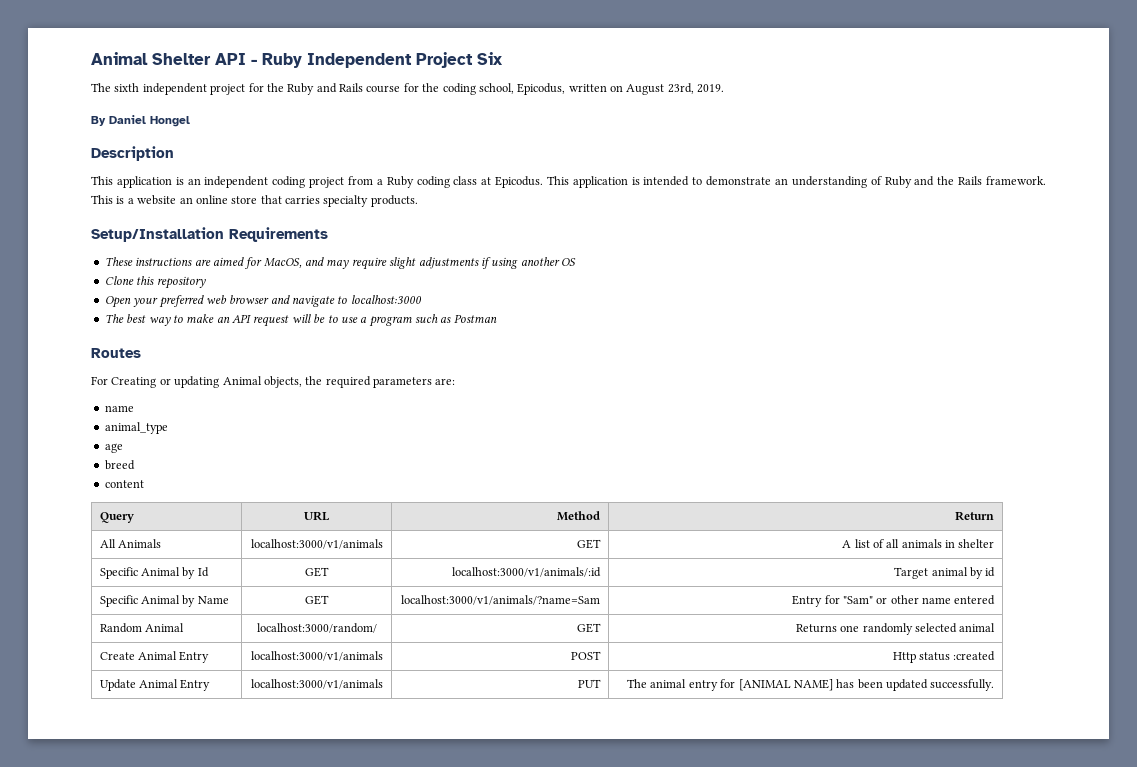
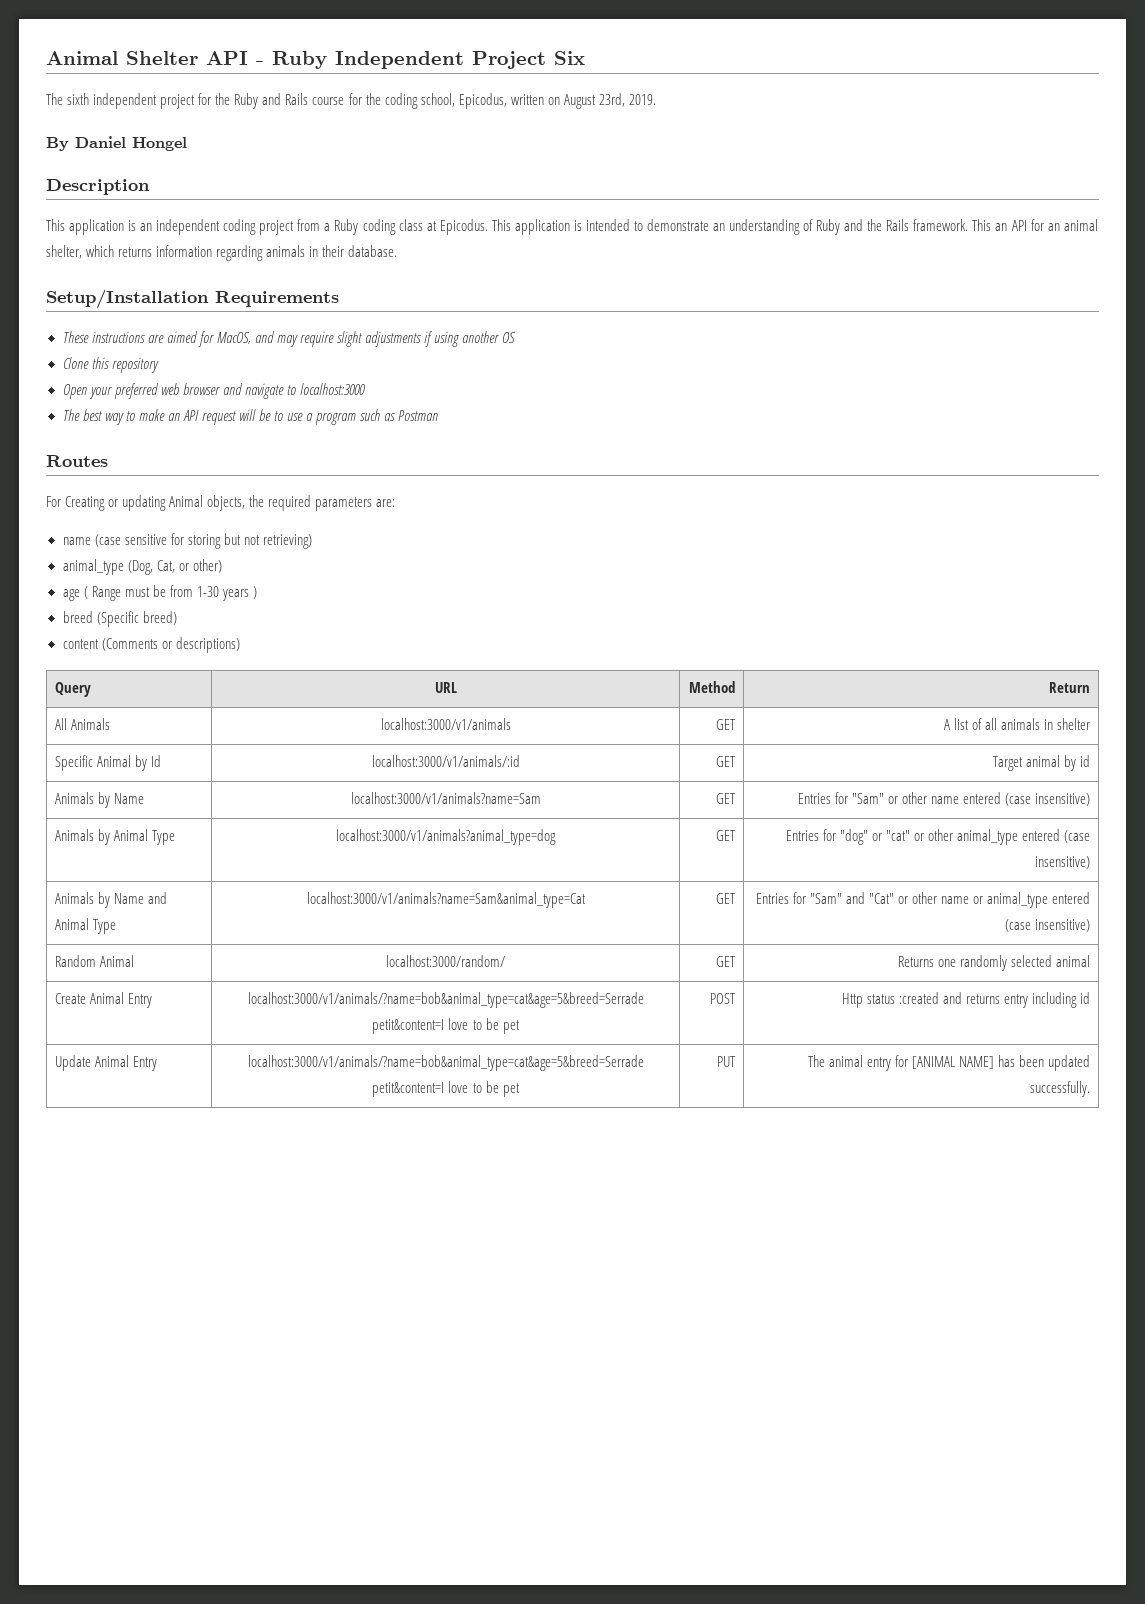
- This is a website an online store that carries specialty products.
+ This an API for an animal shelter, which returns information regarding animals in their database.
  For Creating or updating Animal objects, the required parameters are:
- name
- animal_type
- age
+ name (case sensitive for storing but not retrieving)
+ animal_type (Dog, Cat, or other)
+ age ( Range must be from 1-30 years )
- breed
+ breed (Specific breed)
- content
+ content (Comments or descriptions)
- Specific Animal by Id | GET | localhost:3000/v1/animals/:id | Target animal by id
+ Specific Animal by Id | localhost:3000/v1/animals/:id | GET | Target animal by id
- Specific Animal by Name | GET | localhost:3000/v1/animals/?name=Sam | Entry for "Sam" or other name entered
+ Animals by Name | localhost:3000/v1/animals?name=Sam | GET | Entries for "Sam" or other name entered (case insensitive)
+ Animals by Animal Type | localhost:3000/v1/animals?animal_type=dog | GET | Entries for "dog" or "cat" or other animal_type entered (case insensitive)
+ Animals by Name and Animal Type | localhost:3000/v1/animals?name=Sam&animal_type=Cat | GET | Entries for "Sam" and "Cat" or other name or animal_type entered (case insensitive)
- Create Animal Entry | localhost:3000/v1/animals | POST | Http status :created
- Update Animal Entry | localhost:3000/v1/animals | PUT | The animal entry for [ANIMAL NAME] has been updated successfully.
+ Create Animal Entry | localhost:3000/v1/animals/?name=bob&animal_type=cat&age=5&breed=Serrade petit&content=I love to be pet | POST | Http status :created and returns entry including id
+ Update Animal Entry | localhost:3000/v1/animals/?name=bob&animal_type=cat&age=5&breed=Serrade petit&content=I love to be pet | PUT | The animal entry for [ANIMAL NAME] has been updated successfully.

